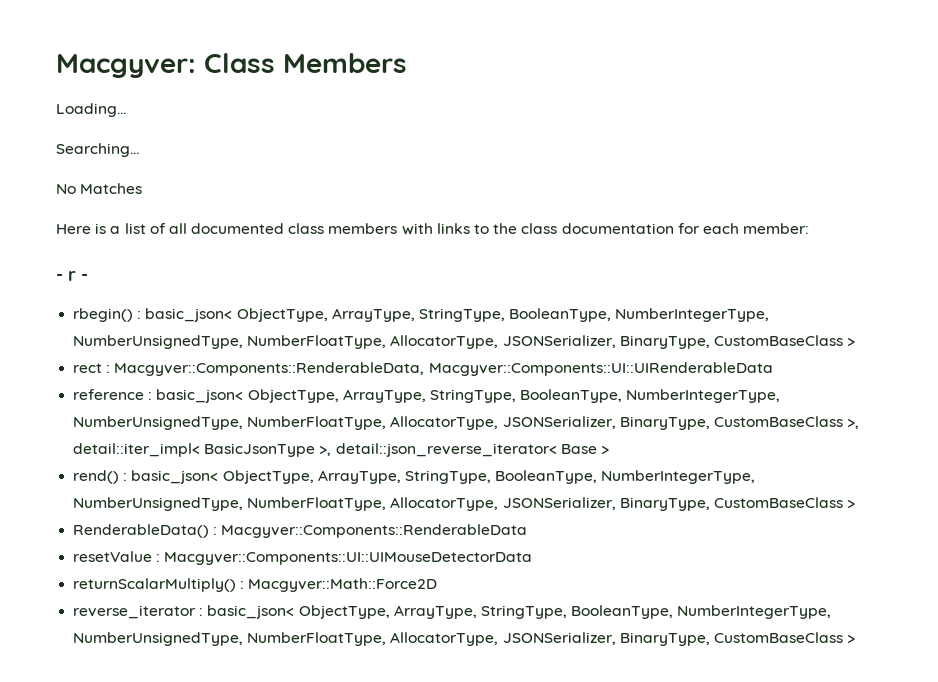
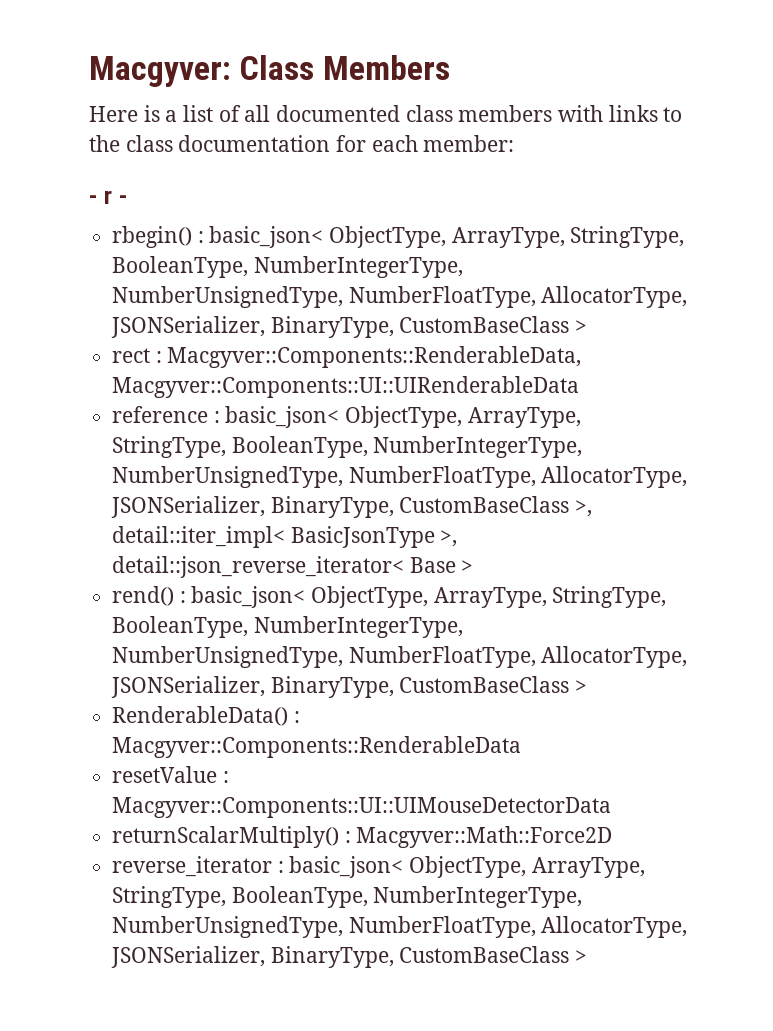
- Loading...
- Searching...
- No Matches

